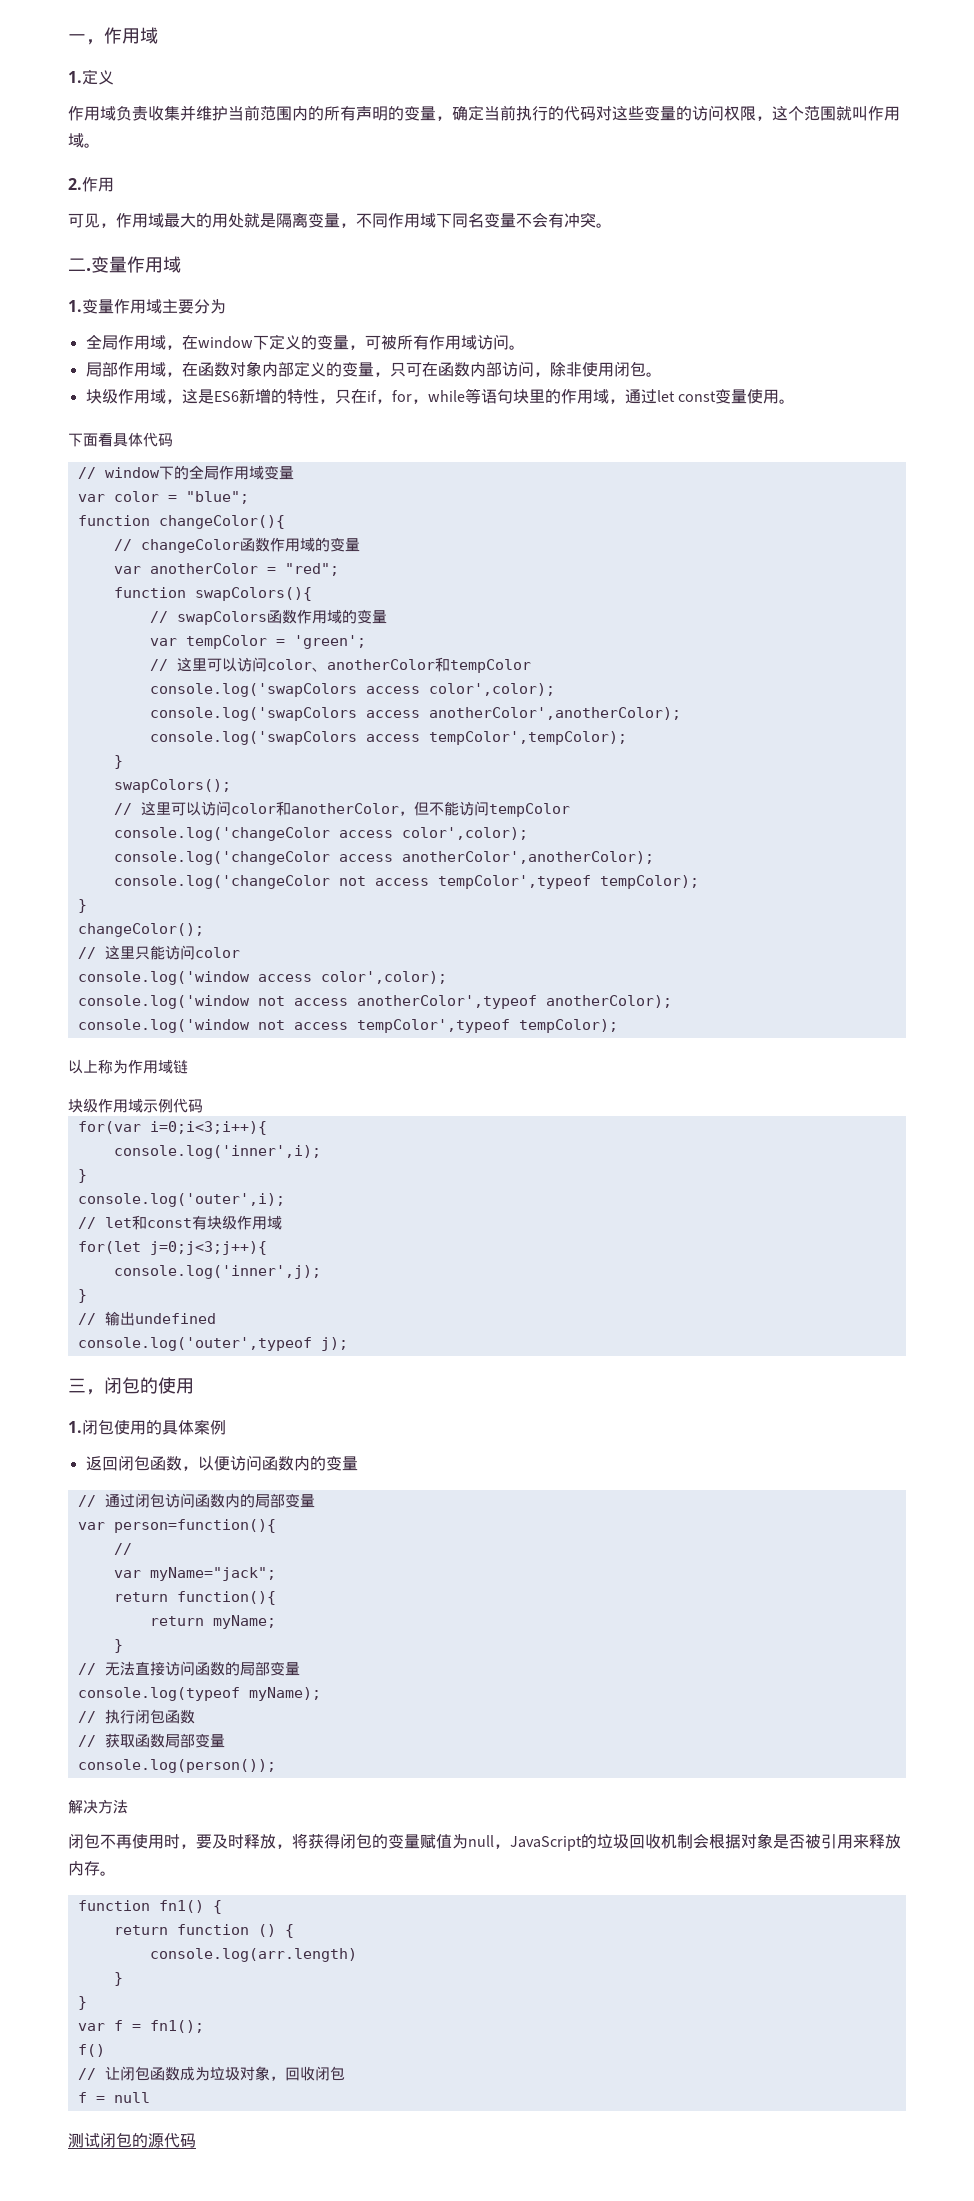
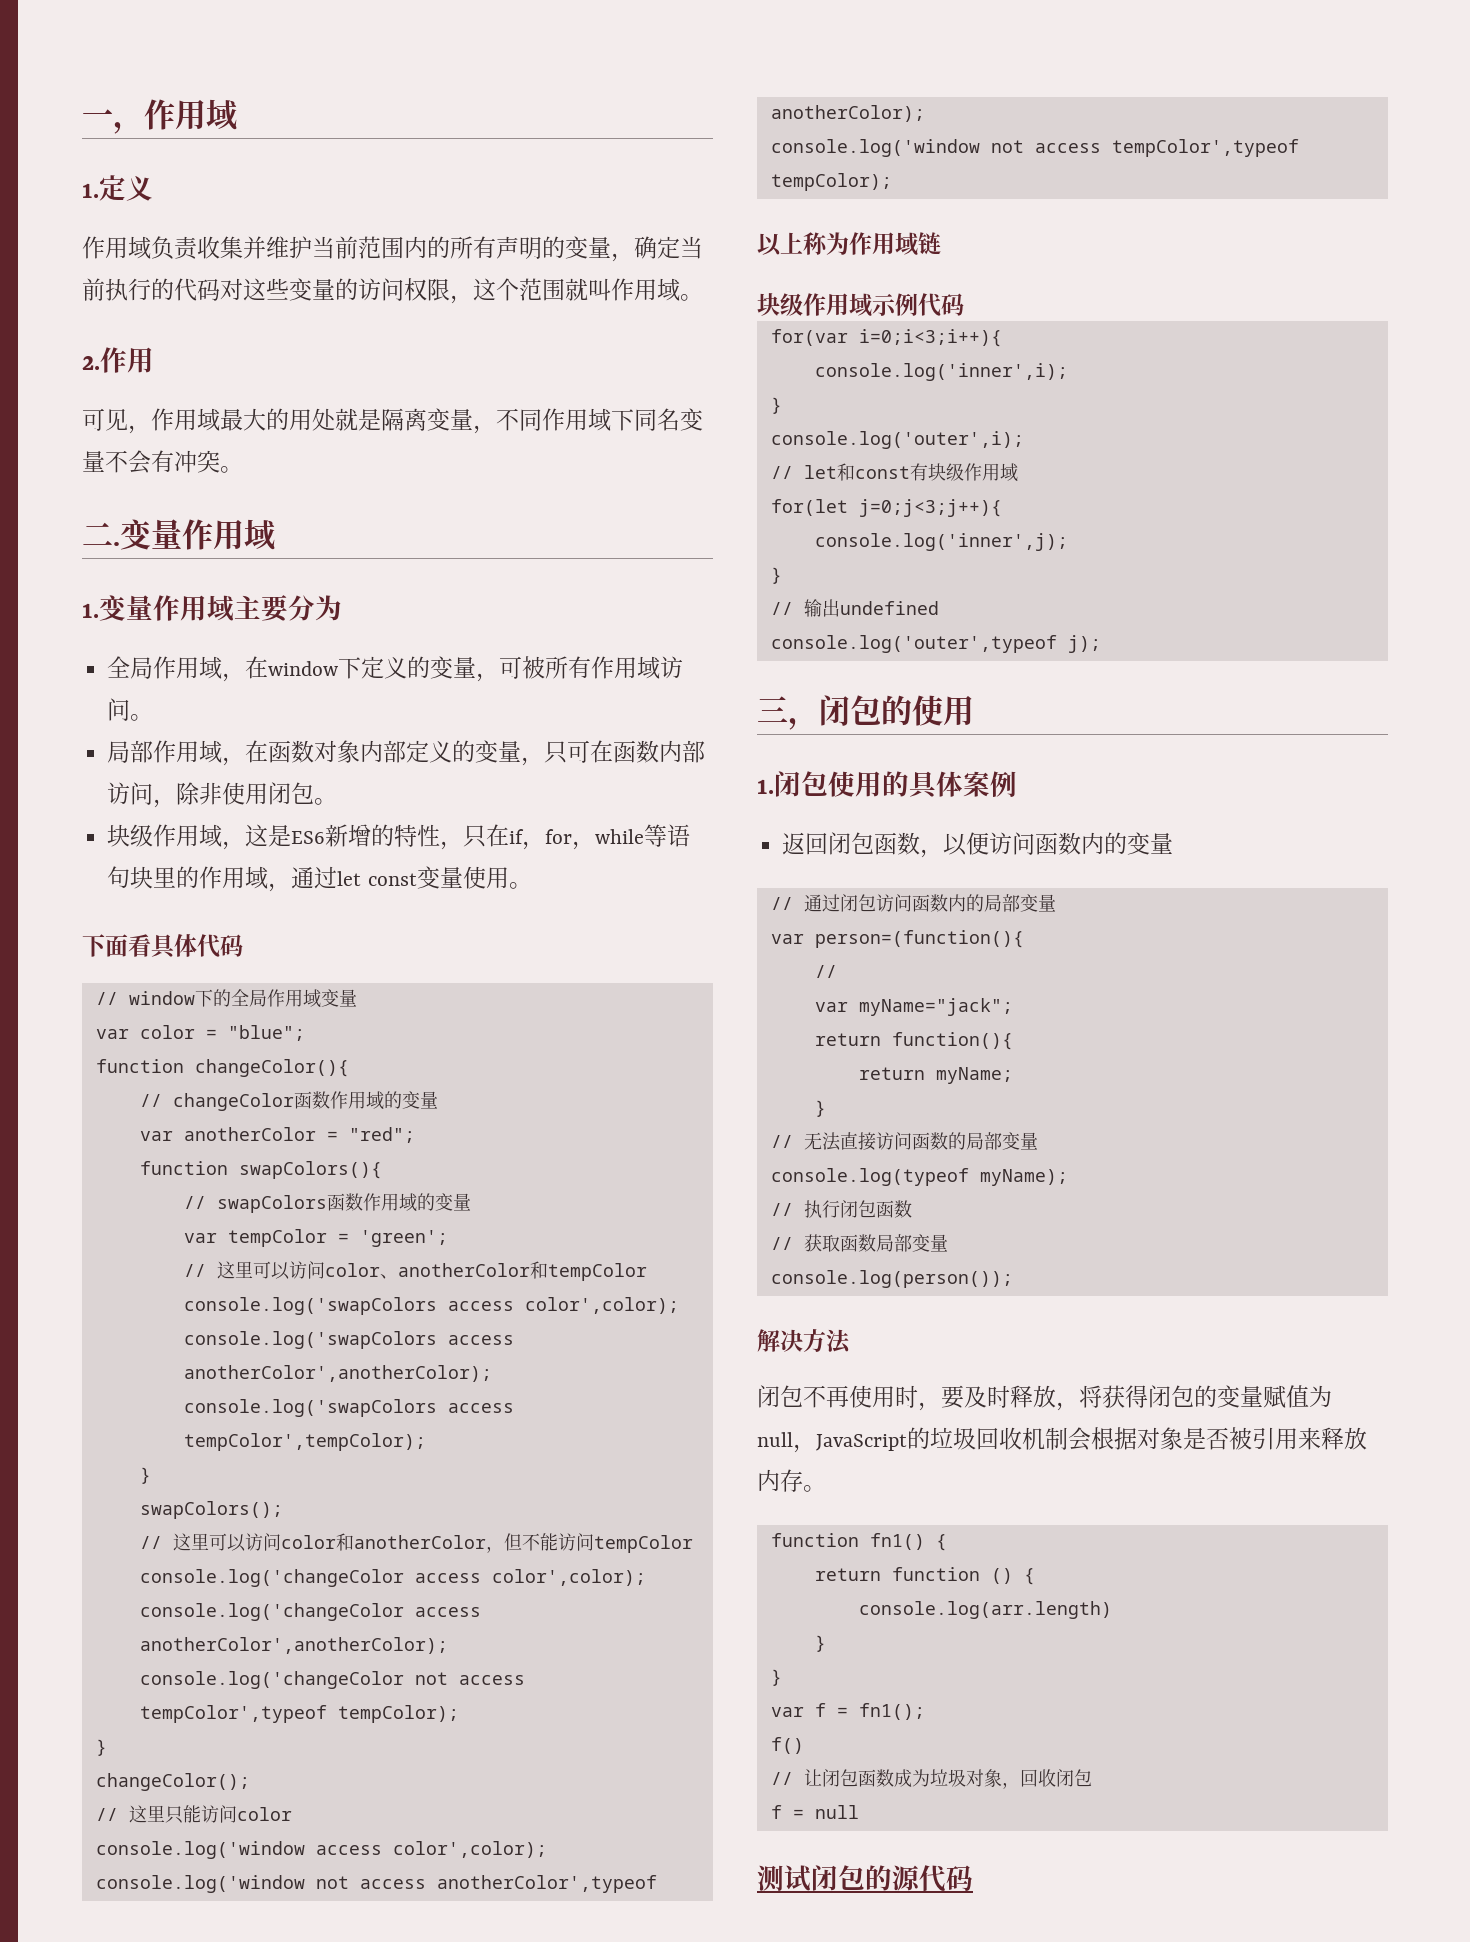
- var person=function(){
+ var person=(function(){

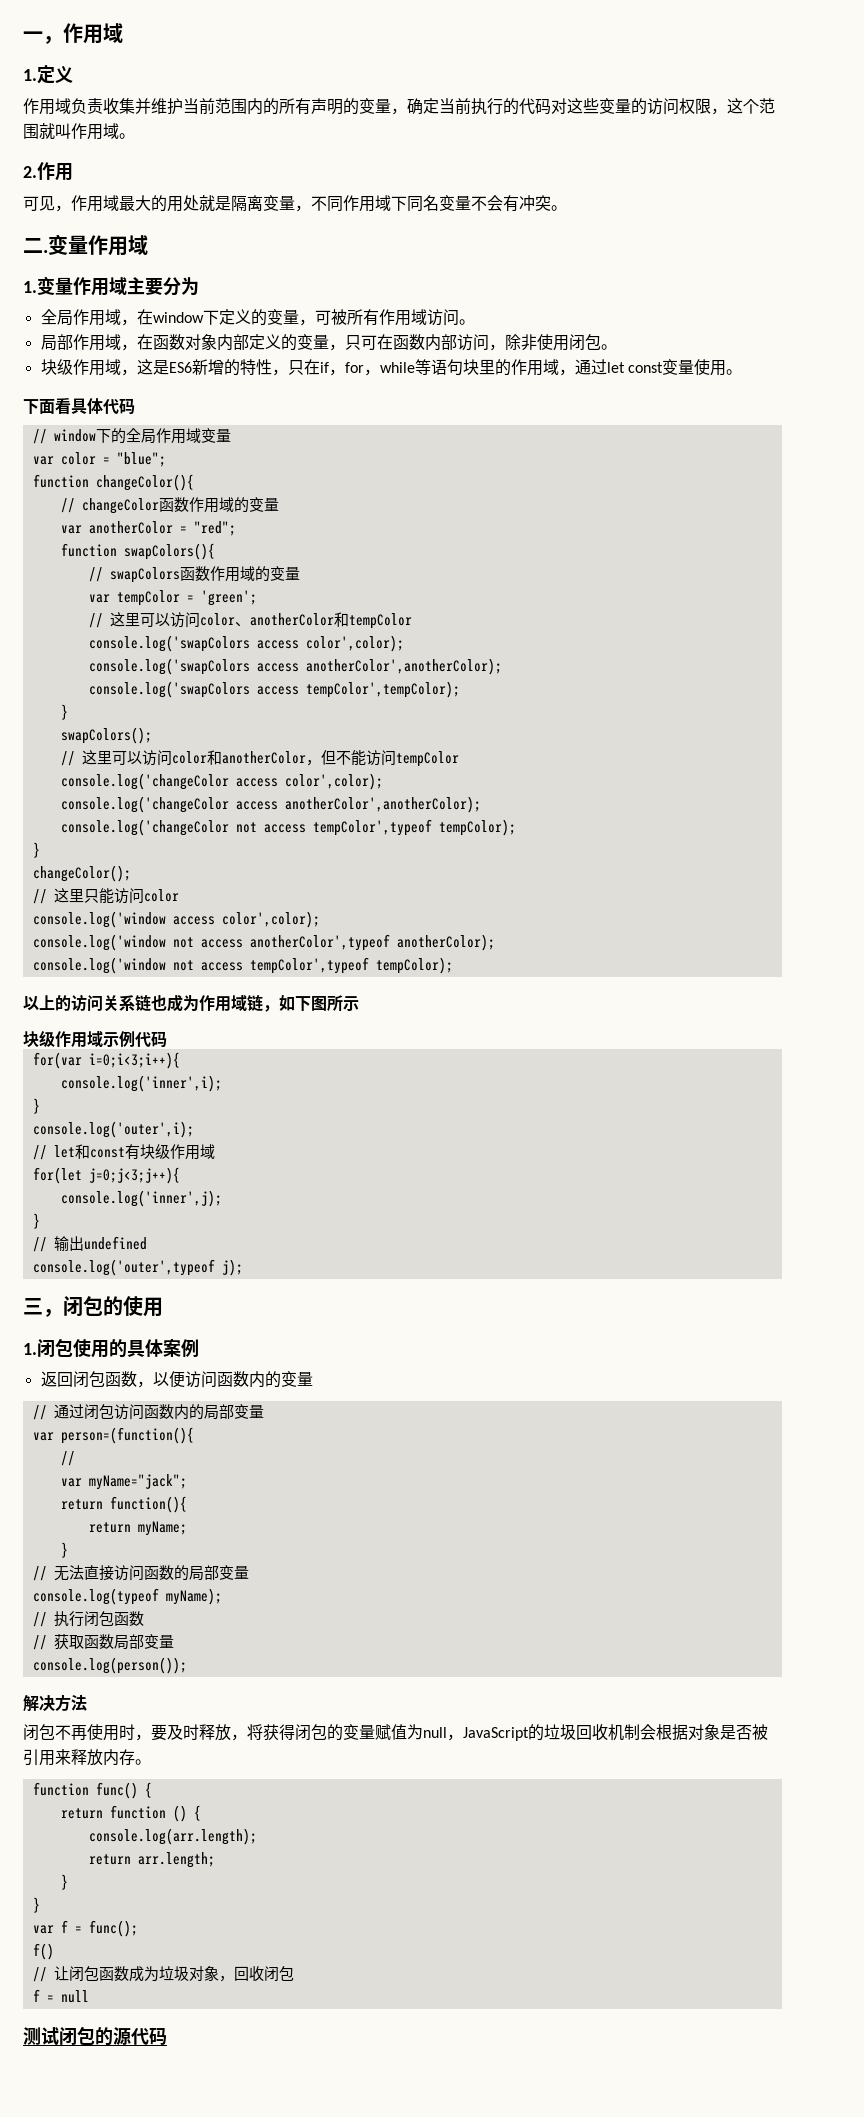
- 以上称为作用域链
+ 以上的访问关系链也成为作用域链，如下图所示
- function fn1() {
+ function func() {
- console.log(arr.length)
+ console.log(arr.length);
+ return arr.length;
- var f = fn1();
+ var f = func();

